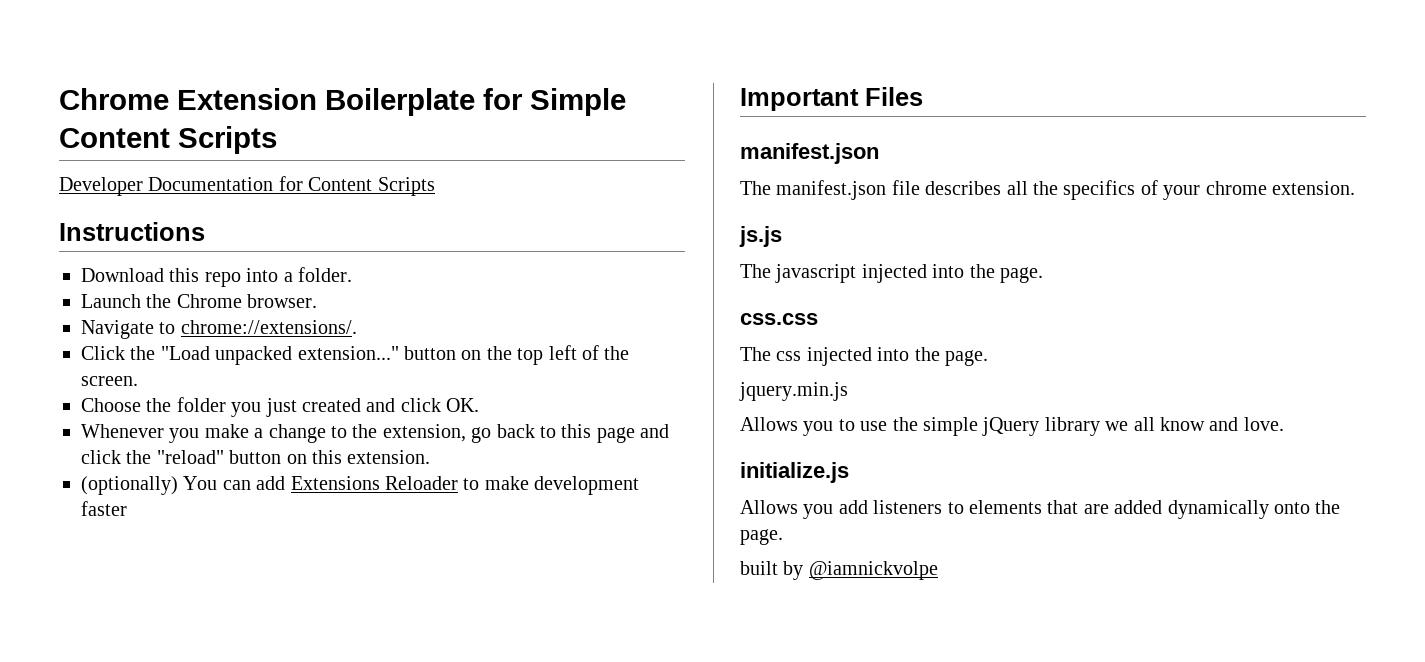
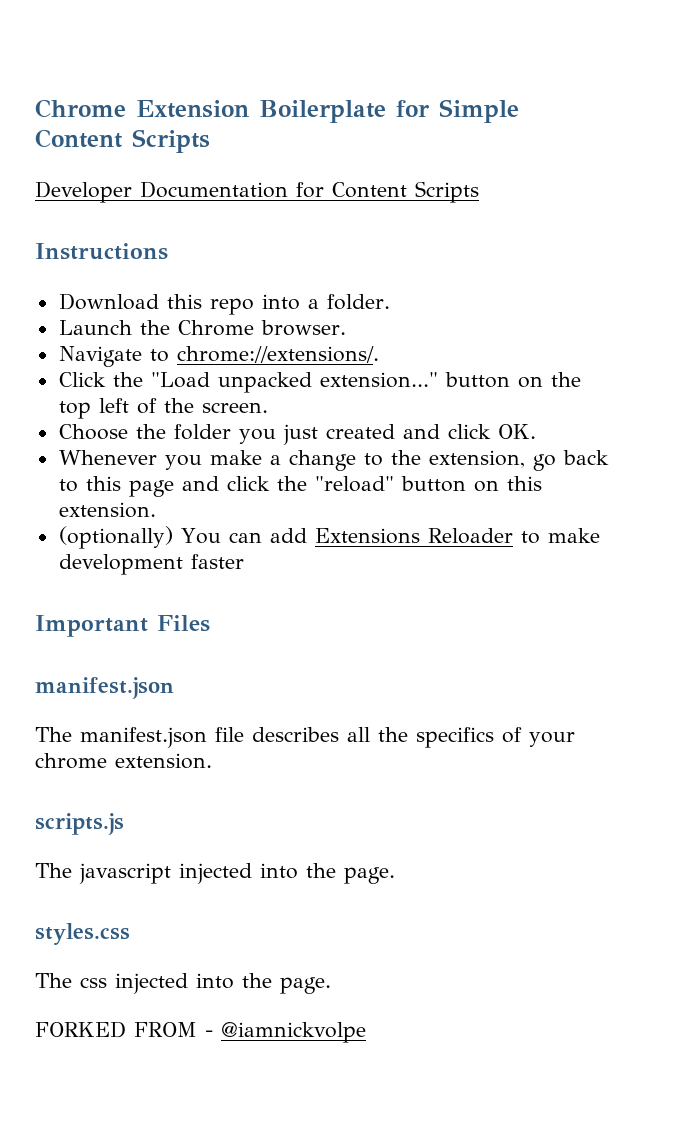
- js.js
+ scripts.js
- css.css
+ styles.css
- jquery.min.js
- Allows you to use the simple jQuery library we all know and love.
- initialize.js
- Allows you add listeners to elements that are added dynamically onto the page.
- built by @iamnickvolpe
+ FORKED FROM - @iamnickvolpe

